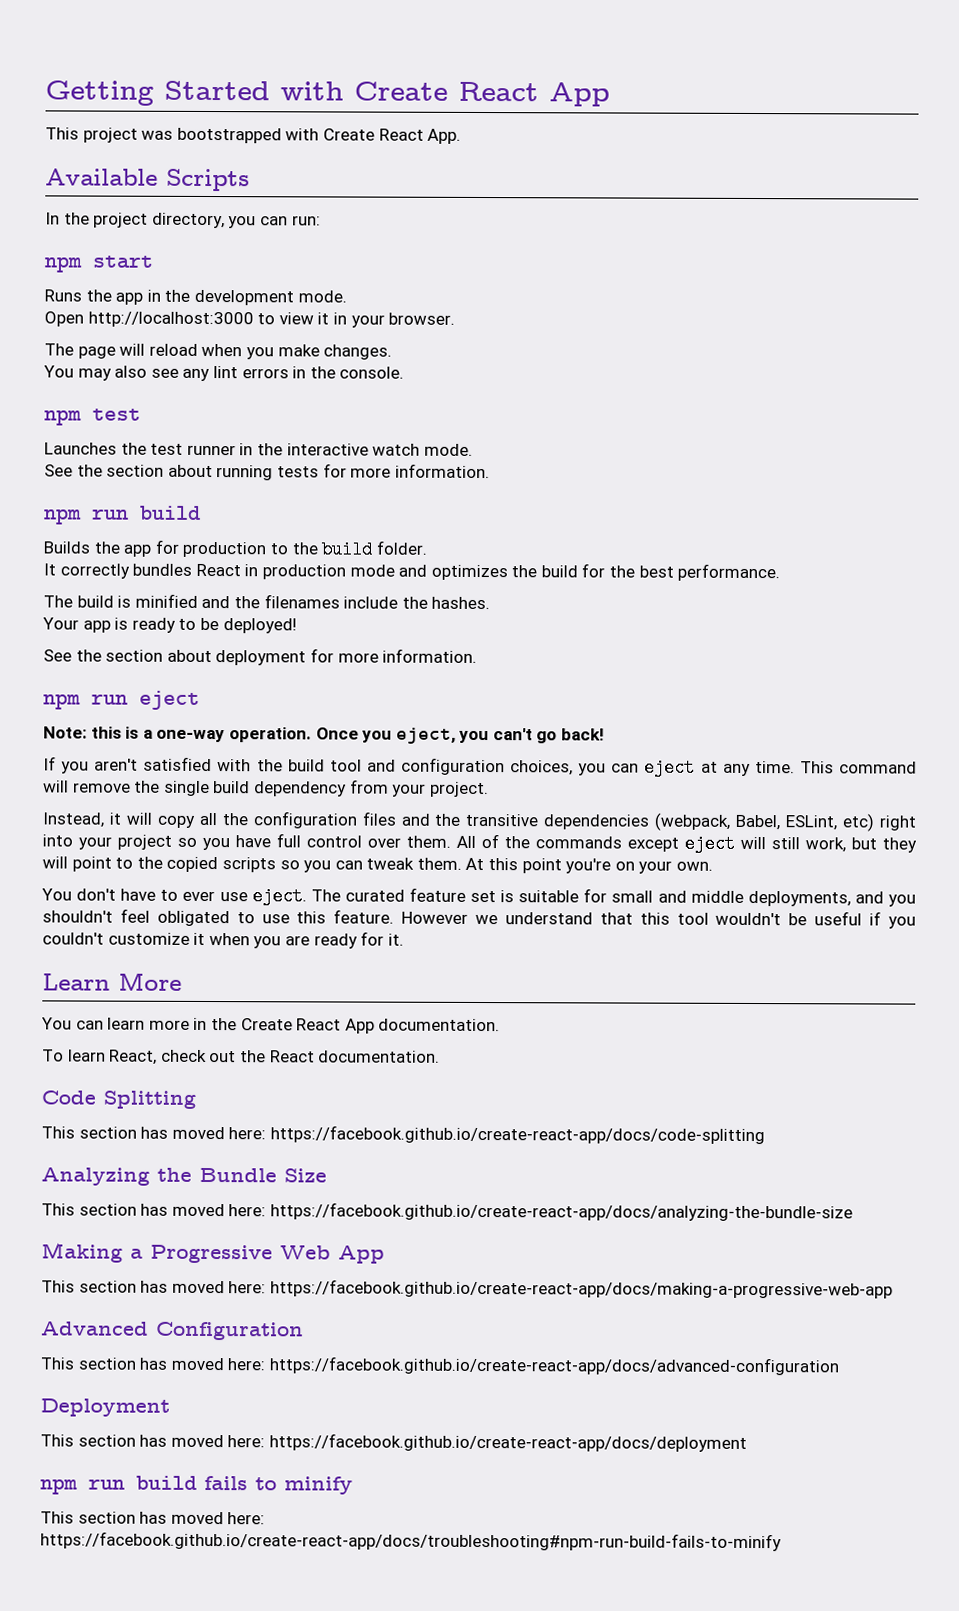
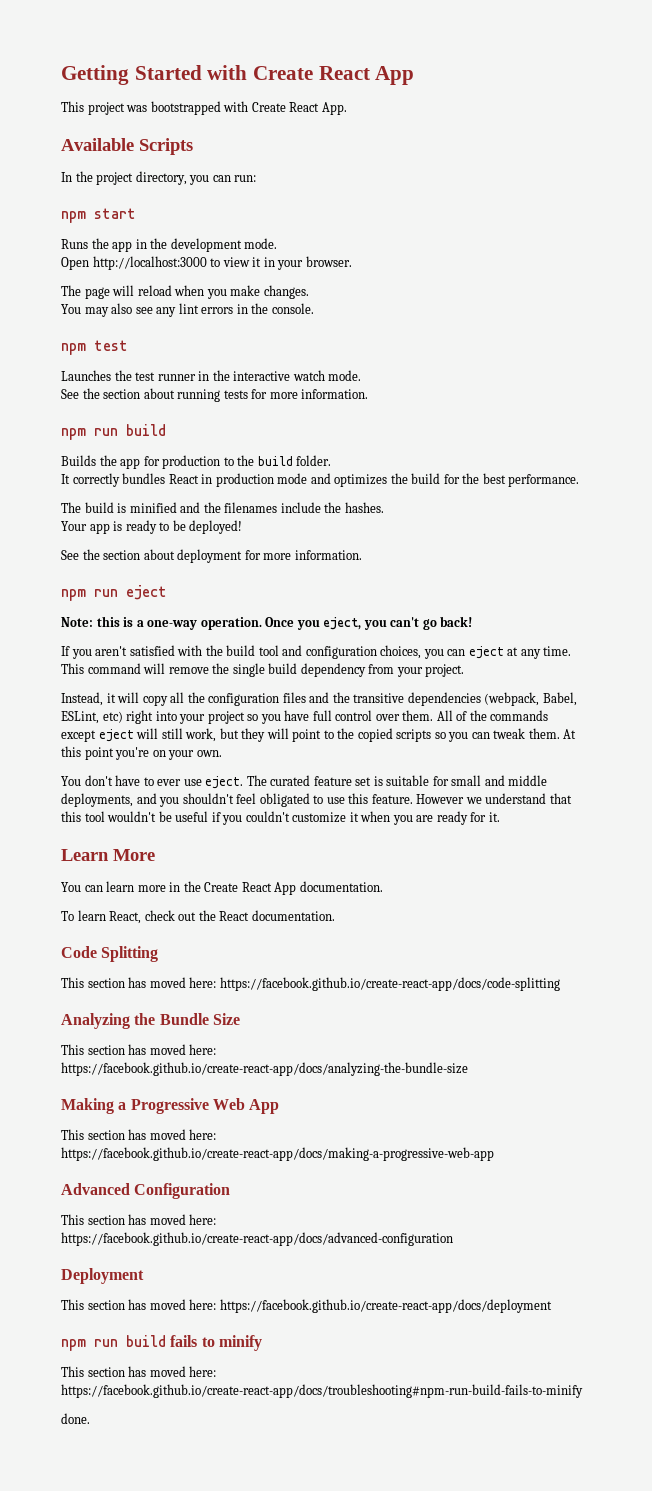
+ done.

